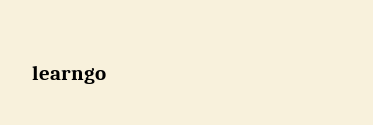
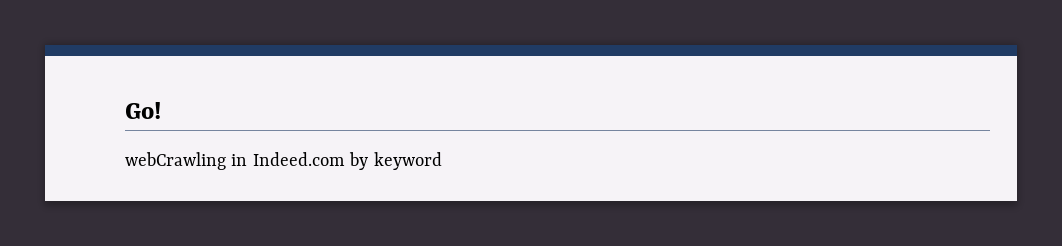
- learngo
+ Go!
+ webCrawling in Indeed.com by keyword

